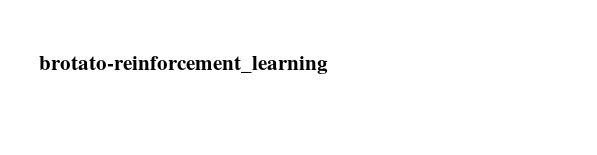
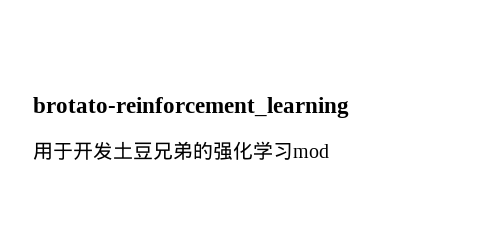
+ 用于开发土豆兄弟的强化学习mod

